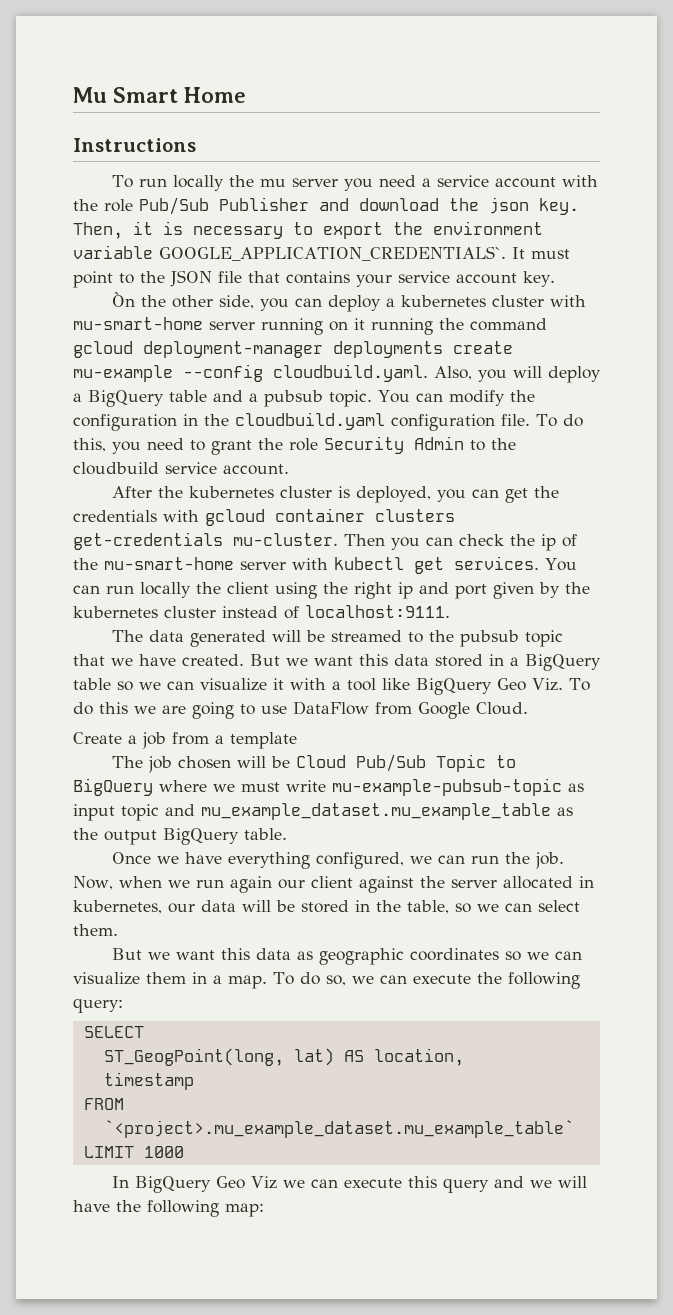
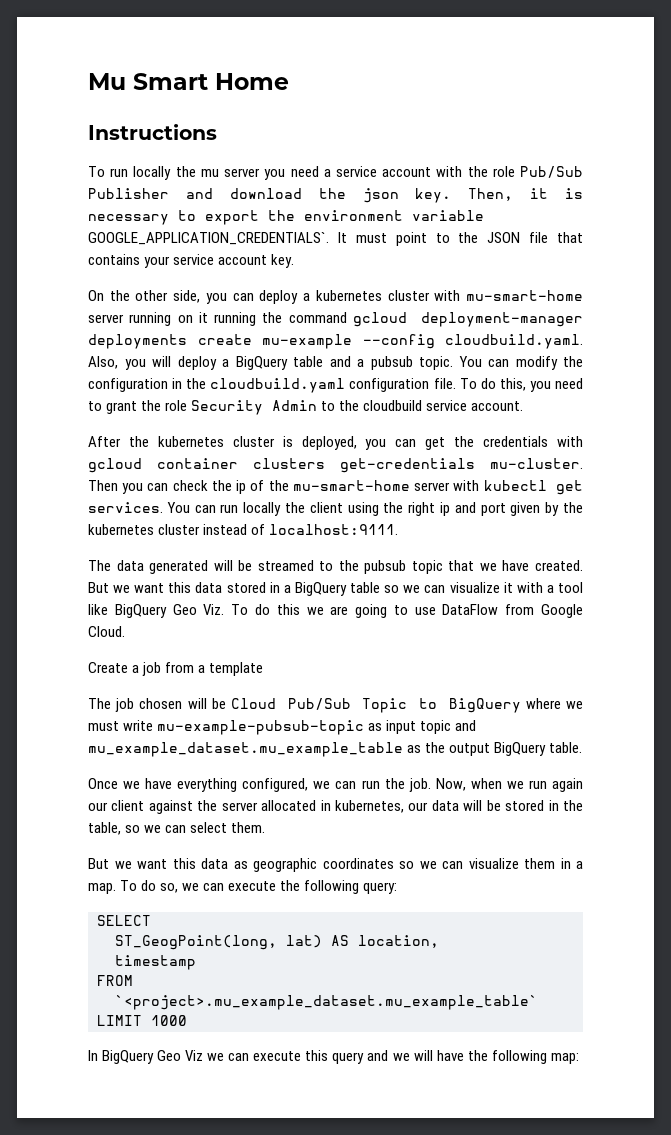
- Òn the other side, you can deploy a kubernetes cluster with mu-smart-home server running on it running the command gcloud deployment-manager deployments create mu-example --config cloudbuild.yaml. Also, you will deploy a BigQuery table and a pubsub topic.
+ On the other side, you can deploy a kubernetes cluster with mu-smart-home server running on it running the command gcloud deployment-manager deployments create mu-example --config cloudbuild.yaml. Also, you will deploy a BigQuery table and a pubsub topic.

